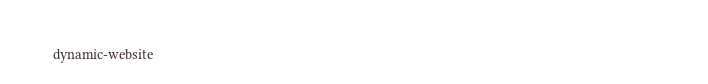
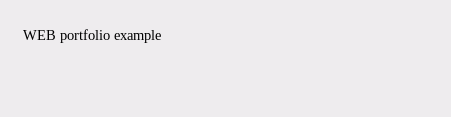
- dynamic-website
+ WEB portfolio example

